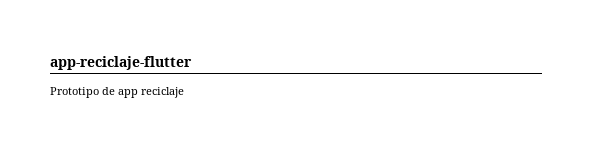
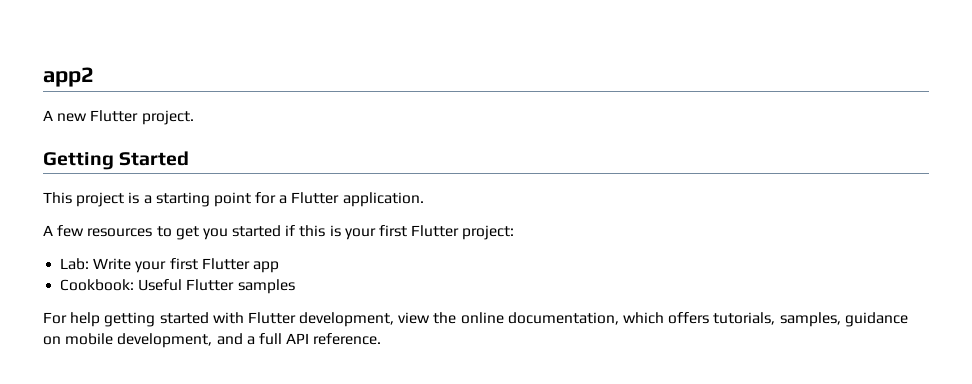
- app-reciclaje-flutter
- Prototipo de app reciclaje
+ app2
+ A new Flutter project.
+ Getting Started
+ This project is a starting point for a Flutter application.
+ A few resources to get you started if this is your first Flutter project:
+ Lab: Write your first Flutter app
+ Cookbook: Useful Flutter samples
+ For help getting started with Flutter development, view the online documentation, which offers tutorials, samples, guidance on mobile development, and a full API reference.

